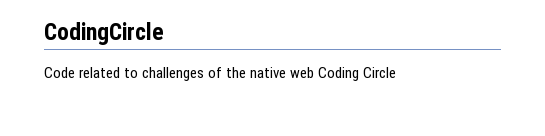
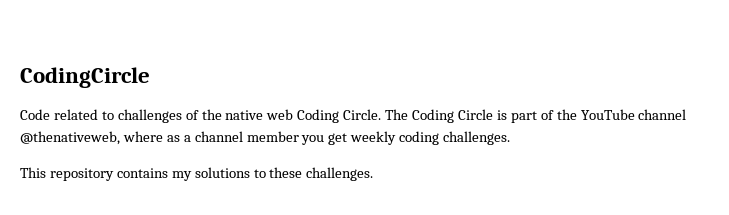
- Code related to challenges of the native web Coding Circle
+ Code related to challenges of the native web Coding Circle. The Coding Circle is part of the YouTube channel @thenativeweb, where as a channel member you get weekly coding challenges.
+ This repository contains my solutions to these challenges.

